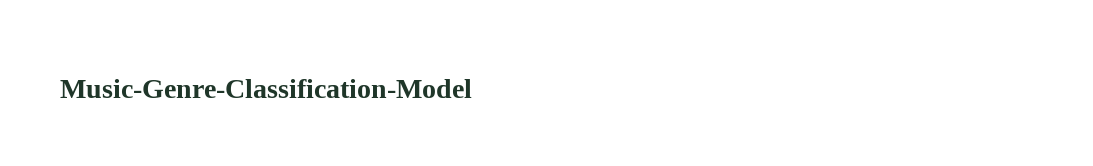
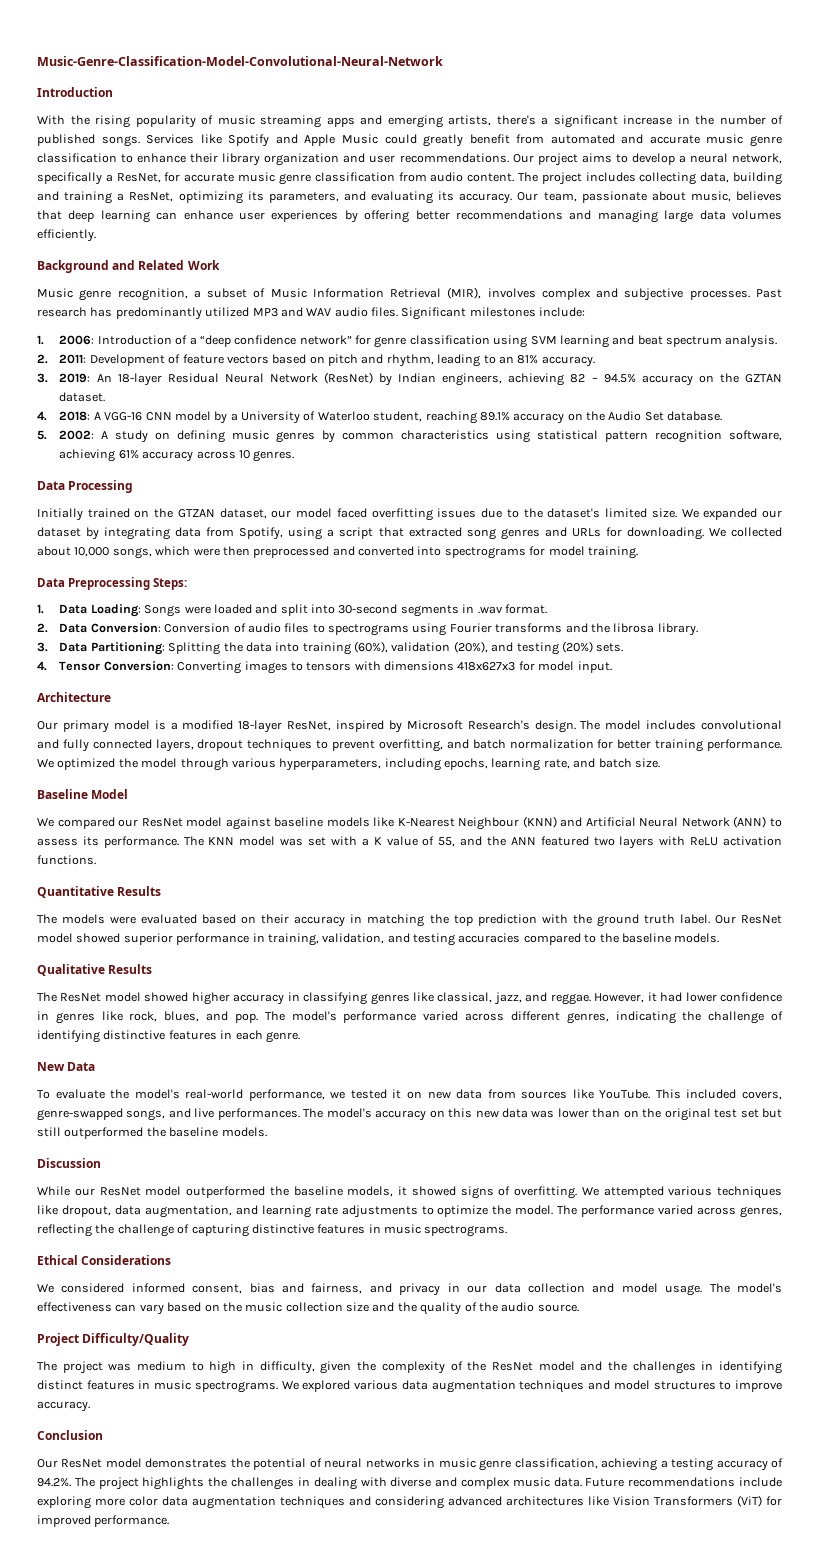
- Music-Genre-Classification-Model
+ Music-Genre-Classification-Model-Convolutional-Neural-Network
+ Introduction
+ With the rising popularity of music streaming apps and emerging artists, there's a significant increase in the number of published songs. Services like Spotify and Apple Music could greatly benefit from automated and accurate music genre classification to enhance their library organization and user recommendations. Our project aims to develop a neural network, specifically a ResNet, for accurate music genre classification from audio content. The project includes collecting data, building and training a ResNet, optimizing its parameters, and evaluating its accuracy. Our team, passionate about music, believes that deep learning can enhance user experiences by offering better recommendations and managing large data volumes efficiently.
+ Background and Related Work
+ Music genre recognition, a subset of Music Information Retrieval (MIR), involves complex and subjective processes. Past research has predominantly utilized MP3 and WAV audio files. Significant milestones include:
+ 1. 2006: Introduction of a “deep confidence network” for genre classification using SVM learning and beat spectrum analysis.
+ 2. 2011: Development of feature vectors based on pitch and rhythm, leading to an 81% accuracy.
+ 3. 2019: An 18-layer Residual Neural Network (ResNet) by Indian engineers, achieving 82 – 94.5% accuracy on the GZTAN dataset.
+ 4. 2018: A VGG-16 CNN model by a University of Waterloo student, reaching 89.1% accuracy on the Audio Set database.
+ 5. 2002: A study on defining music genres by common characteristics using statistical pattern recognition software, achieving 61% accuracy across 10 genres.
+ Data Processing
+ Initially trained on the GTZAN dataset, our model faced overfitting issues due to the dataset's limited size. We expanded our dataset by integrating data from Spotify, using a script that extracted song genres and URLs for downloading. We collected about 10,000 songs, which were then preprocessed and converted into spectrograms for model training.
+ Data Preprocessing Steps:
+ 1. Data Loading: Songs were loaded and split into 30-second segments in .wav format.
+ 2. Data Conversion: Conversion of audio files to spectrograms using Fourier transforms and the librosa library.
+ 3. Data Partitioning: Splitting the data into training (60%), validation (20%), and testing (20%) sets.
+ 4. Tensor Conversion: Converting images to tensors with dimensions 418x627x3 for model input.
+ Architecture
+ Our primary model is a modified 18-layer ResNet, inspired by Microsoft Research's design. The model includes convolutional and fully connected layers, dropout techniques to prevent overfitting, and batch normalization for better training performance. We optimized the model through various hyperparameters, including epochs, learning rate, and batch size.
+ Baseline Model
+ We compared our ResNet model against baseline models like K-Nearest Neighbour (KNN) and Artificial Neural Network (ANN) to assess its performance. The KNN model was set with a K value of 55, and the ANN featured two layers with ReLU activation functions.
+ Quantitative Results
+ The models were evaluated based on their accuracy in matching the top prediction with the ground truth label. Our ResNet model showed superior performance in training, validation, and testing accuracies compared to the baseline models.
+ Qualitative Results
+ The ResNet model showed higher accuracy in classifying genres like classical, jazz, and reggae. However, it had lower confidence in genres like rock, blues, and pop. The model's performance varied across different genres, indicating the challenge of identifying distinctive features in each genre.
+ New Data
+ To evaluate the model's real-world performance, we tested it on new data from sources like YouTube. This included covers, genre-swapped songs, and live performances. The model's accuracy on this new data was lower than on the original test set but still outperformed the baseline models.
+ Discussion
+ While our ResNet model outperformed the baseline models, it showed signs of overfitting. We attempted various techniques like dropout, data augmentation, and learning rate adjustments to optimize the model. The performance varied across genres, reflecting the challenge of capturing distinctive features in music spectrograms.
+ Ethical Considerations
+ We considered informed consent, bias and fairness, and privacy in our data collection and model usage. The model's effectiveness can vary based on the music collection size and the quality of the audio source.
+ Project Difficulty/Quality
+ The project was medium to high in difficulty, given the complexity of the ResNet model and the challenges in identifying distinct features in music spectrograms. We explored various data augmentation techniques and model structures to improve accuracy.
+ Conclusion
+ Our ResNet model demonstrates the potential of neural networks in music genre classification, achieving a testing accuracy of 94.2%. The project highlights the challenges in dealing with diverse and complex music data. Future recommendations include exploring more color data augmentation techniques and considering advanced architectures like Vision Transformers (ViT) for improved performance.

